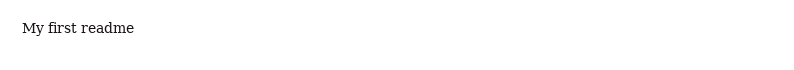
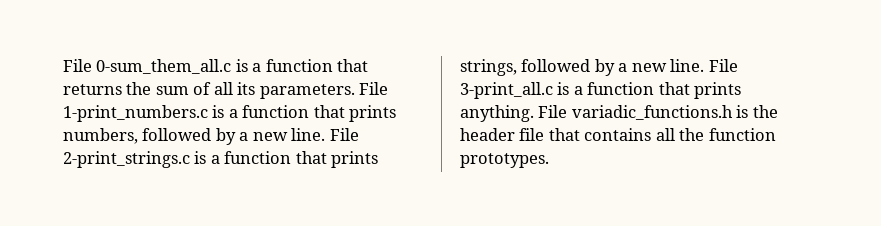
- My first readme
+ File 0-sum_them_all.c is a function that returns the sum of all its parameters. File 1-print_numbers.c is a function that prints numbers, followed by a new line. File 2-print_strings.c is a function that prints strings, followed by a new line. File 3-print_all.c is a function that prints anything. File variadic_functions.h is the header file that contains all the function prototypes.

